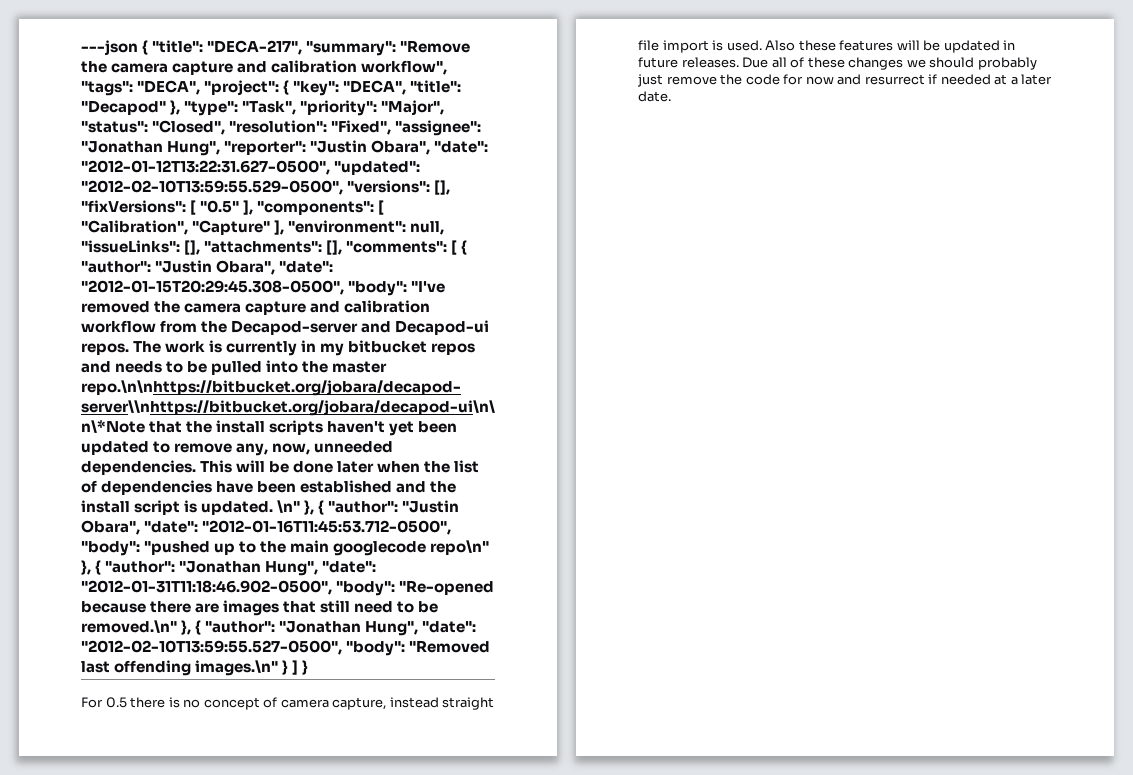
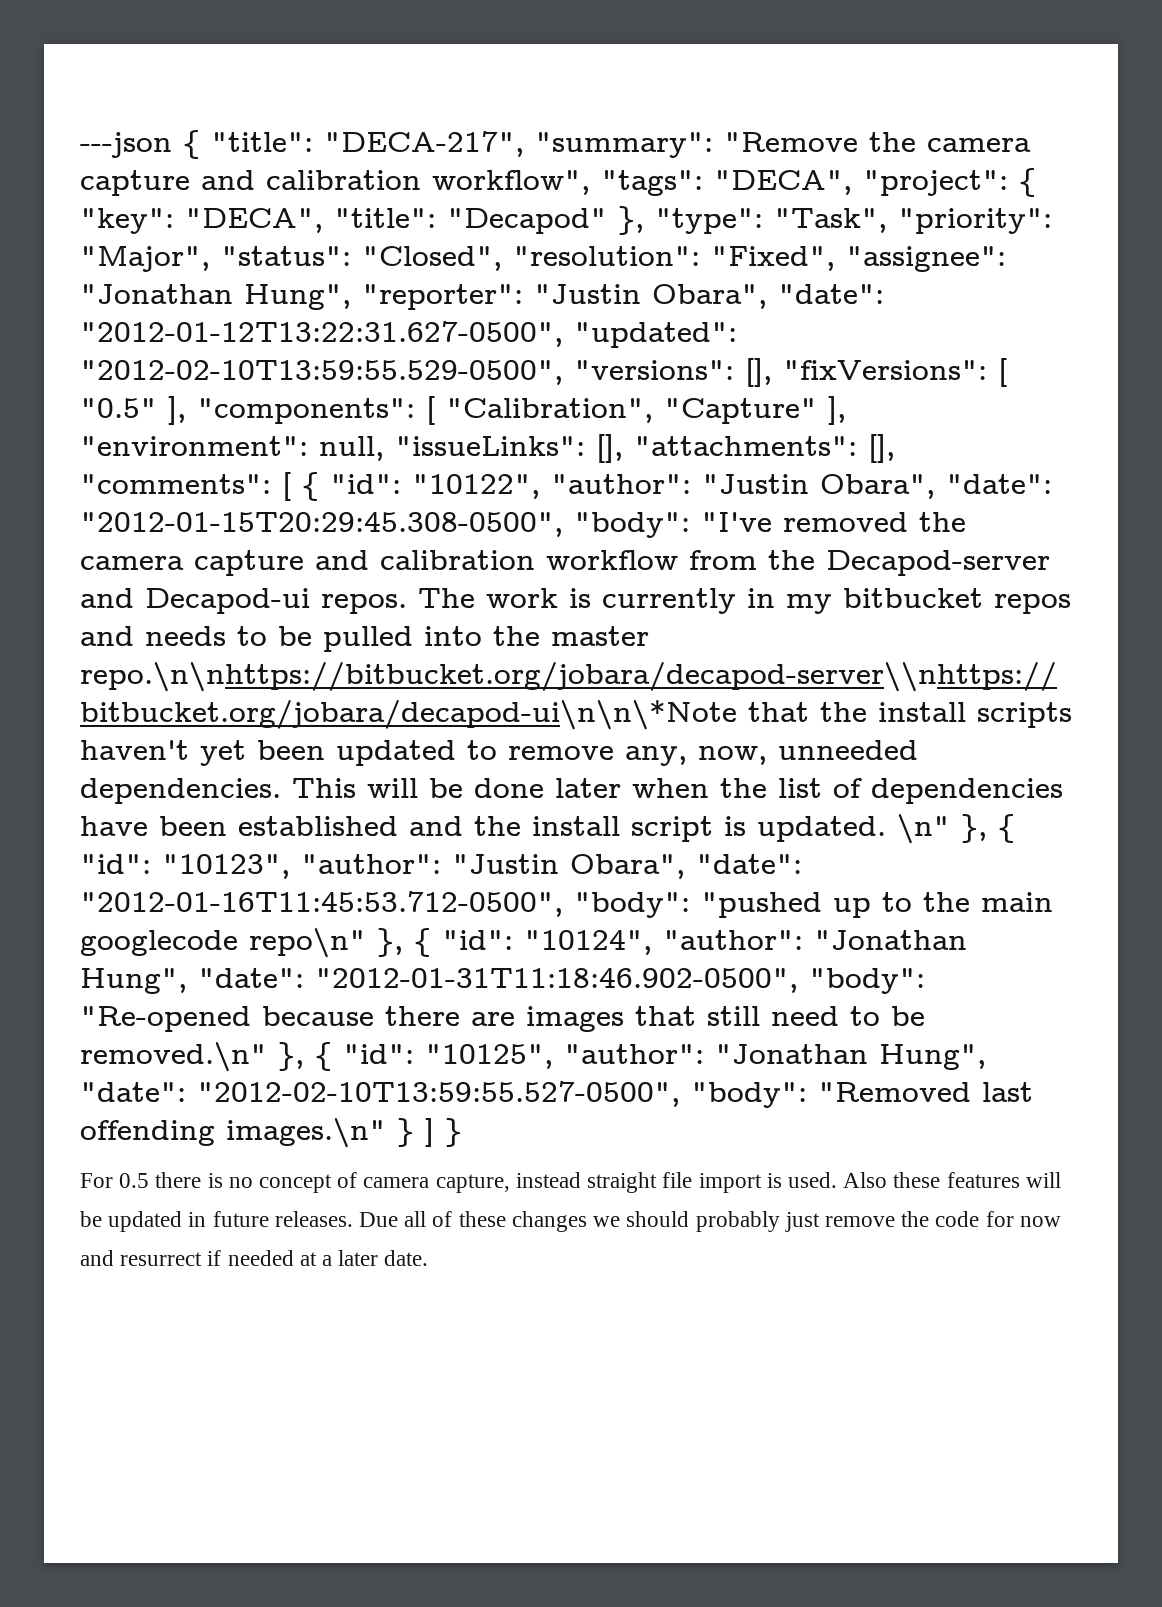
- [ { "author":
+ [ { "id": "10122", "author":
- \n" }, { "author": "Justin Obara", "date": "2012-01-16T11:45:53.712-0500", "body": "pushed up to the main googlecode repo\n" }, { "author": "Jonathan Hung", "date": "2012-01-31T11:18:46.902-0500", "body": "Re-opened because there are images that still need to be removed.\n" }, { "author": "Jonathan Hung", "date": "2012-02-10T13:59:55.527-0500", "body": "Removed last offending images.\n" } ] }
+ \n" }, { "id": "10123", "author": "Justin Obara", "date": "2012-01-16T11:45:53.712-0500", "body": "pushed up to the main googlecode repo\n" }, { "id": "10124", "author": "Jonathan Hung", "date": "2012-01-31T11:18:46.902-0500", "body": "Re-opened because there are images that still need to be removed.\n" }, { "id": "10125", "author": "Jonathan Hung", "date": "2012-02-10T13:59:55.527-0500", "body": "Removed last offending images.\n" } ] }

